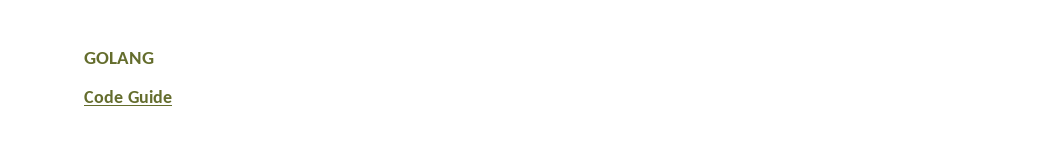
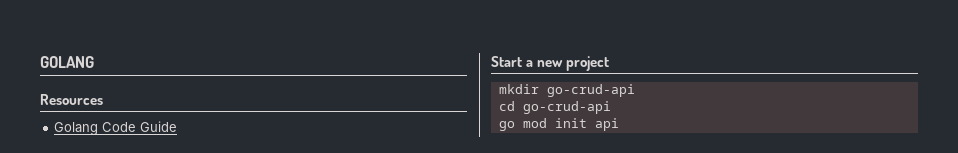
- Code Guide
+ Resources
+ Golang Code Guide
+ Start a new project
+ mkdir go-crud-api
+ cd go-crud-api
+ go mod init api

